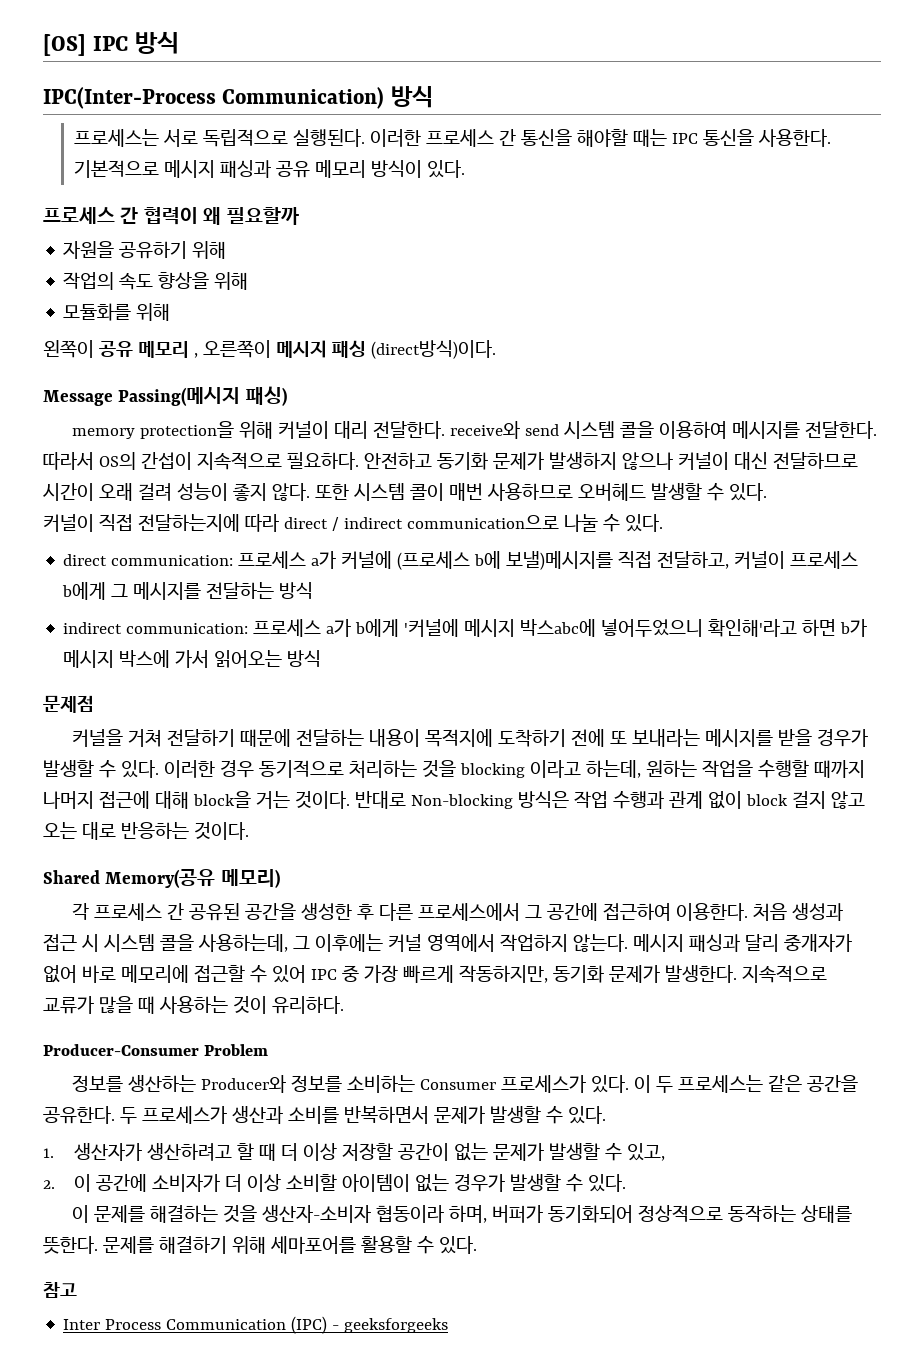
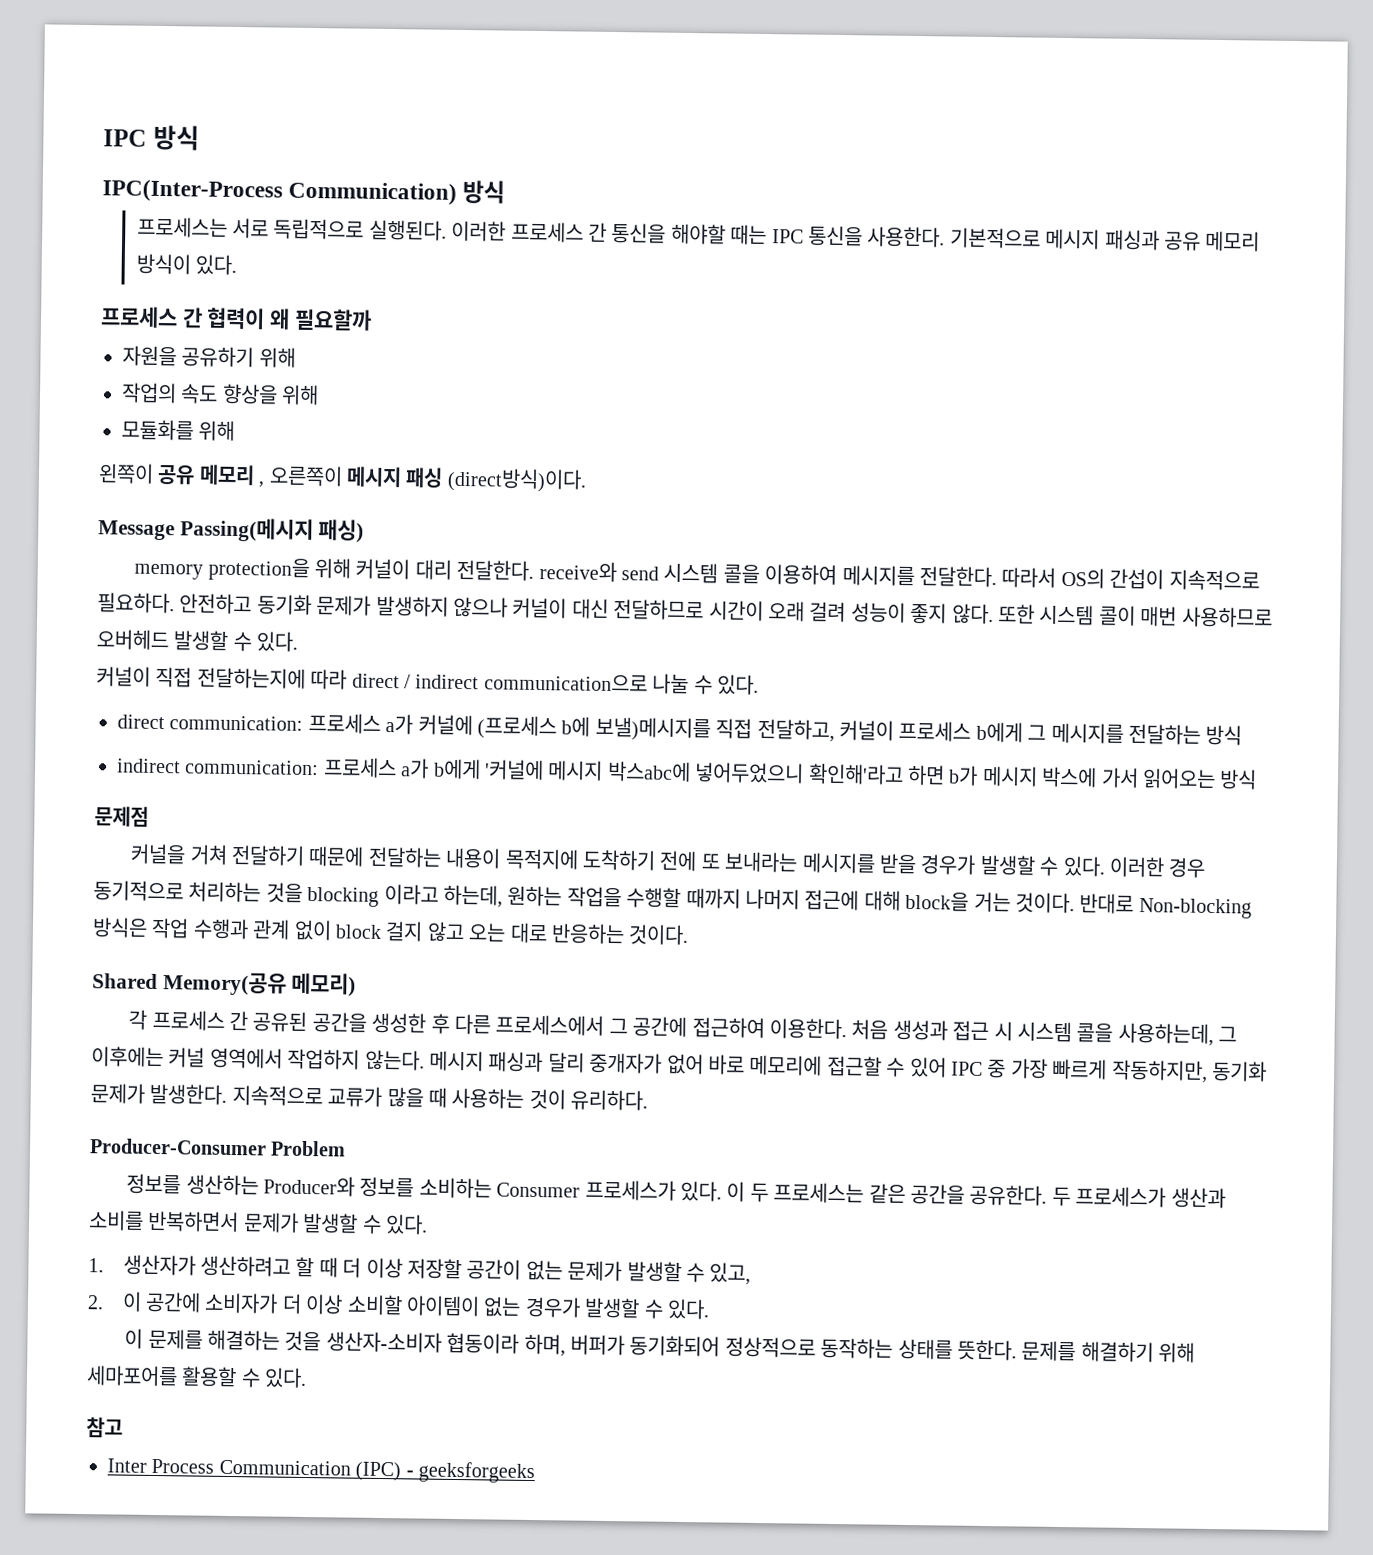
- [OS] IPC 방식
+ IPC 방식

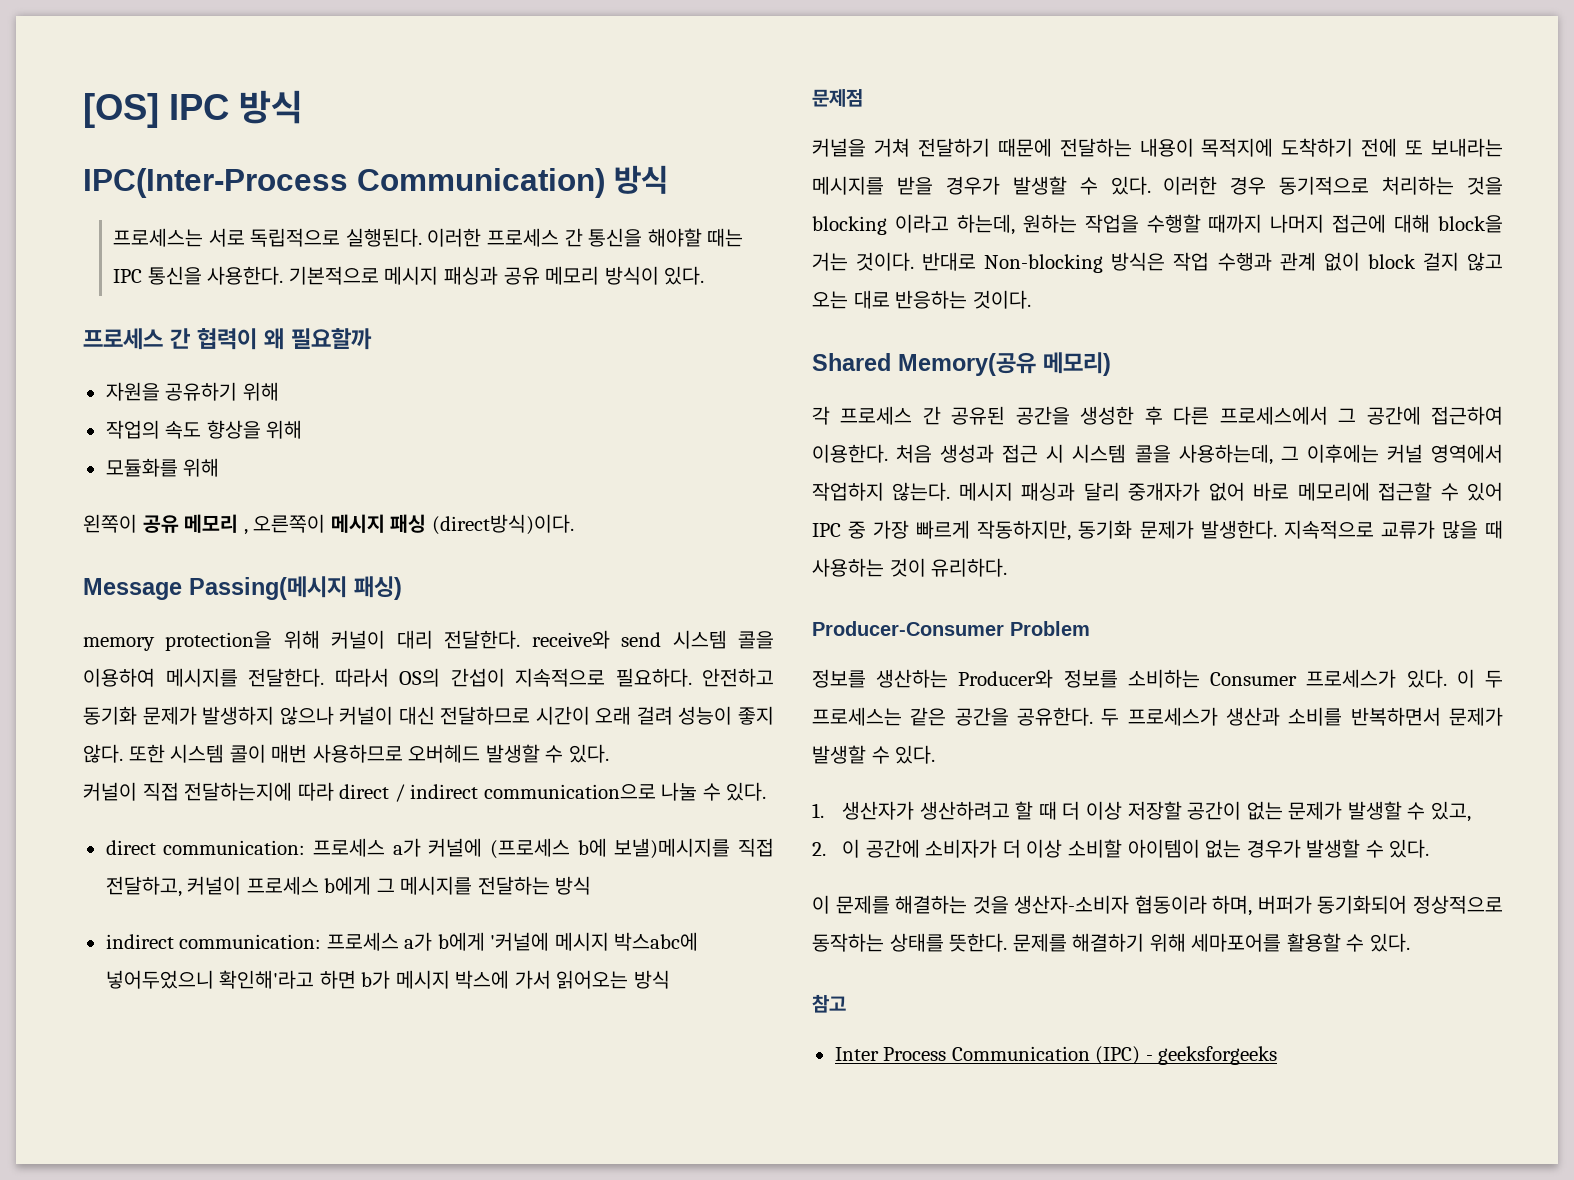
- IPC 방식
+ [OS] IPC 방식

